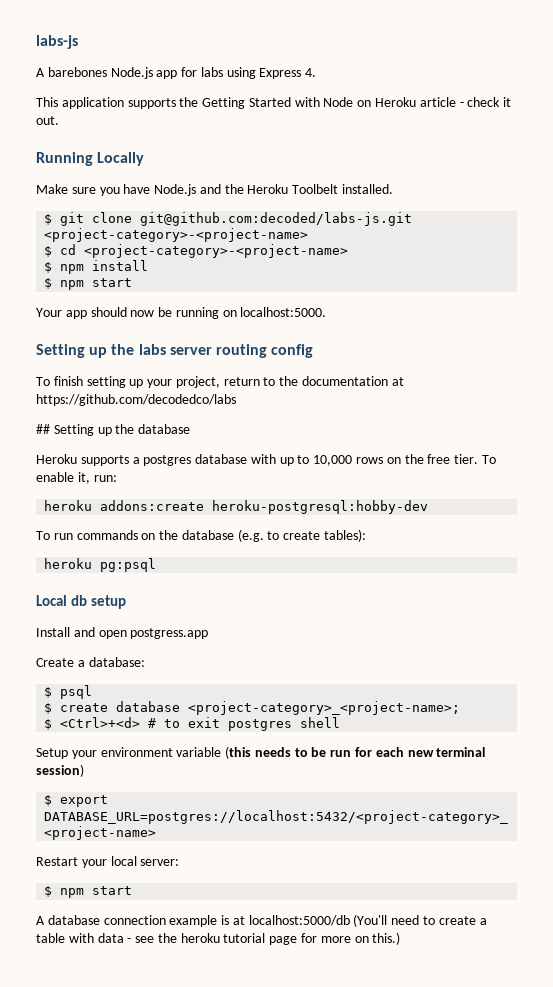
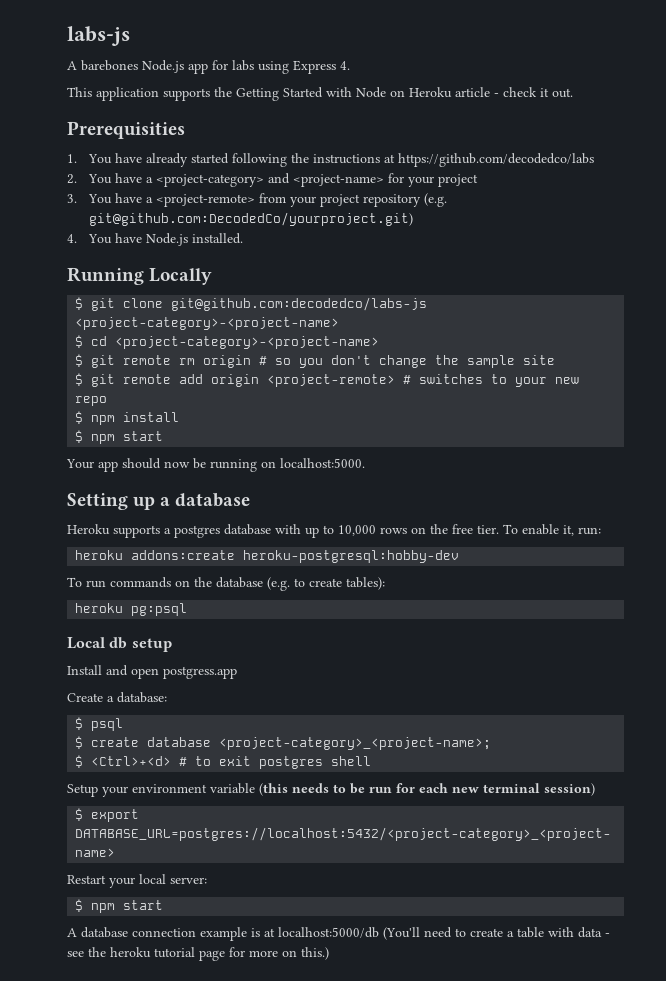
+ Prerequisities
+ 1. You have already started following the instructions at https://github.com/decodedco/labs
+ 2. You have a <project-category> and <project-name> for your project
+ 3. You have a <project-remote> from your project repository (e.g. git@github.com:DecodedCo/yourproject.git)
+ 4. You have Node.js installed.
  Running Locally
- Make sure you have Node.js and the Heroku Toolbelt installed.
- $ git clone git@github.com:decoded/labs-js.git <project-category>-<project-name>
+ $ git clone git@github.com:decodedco/labs-js <project-category>-<project-name>
+ $ git remote rm origin # so you don't change the sample site
+ $ git remote add origin <project-remote> # switches to your new repo
- Setting up the labs server routing config
- To finish setting up your project, return to the documentation at https://github.com/decodedco/labs
- ## Setting up the database
+ Setting up a database

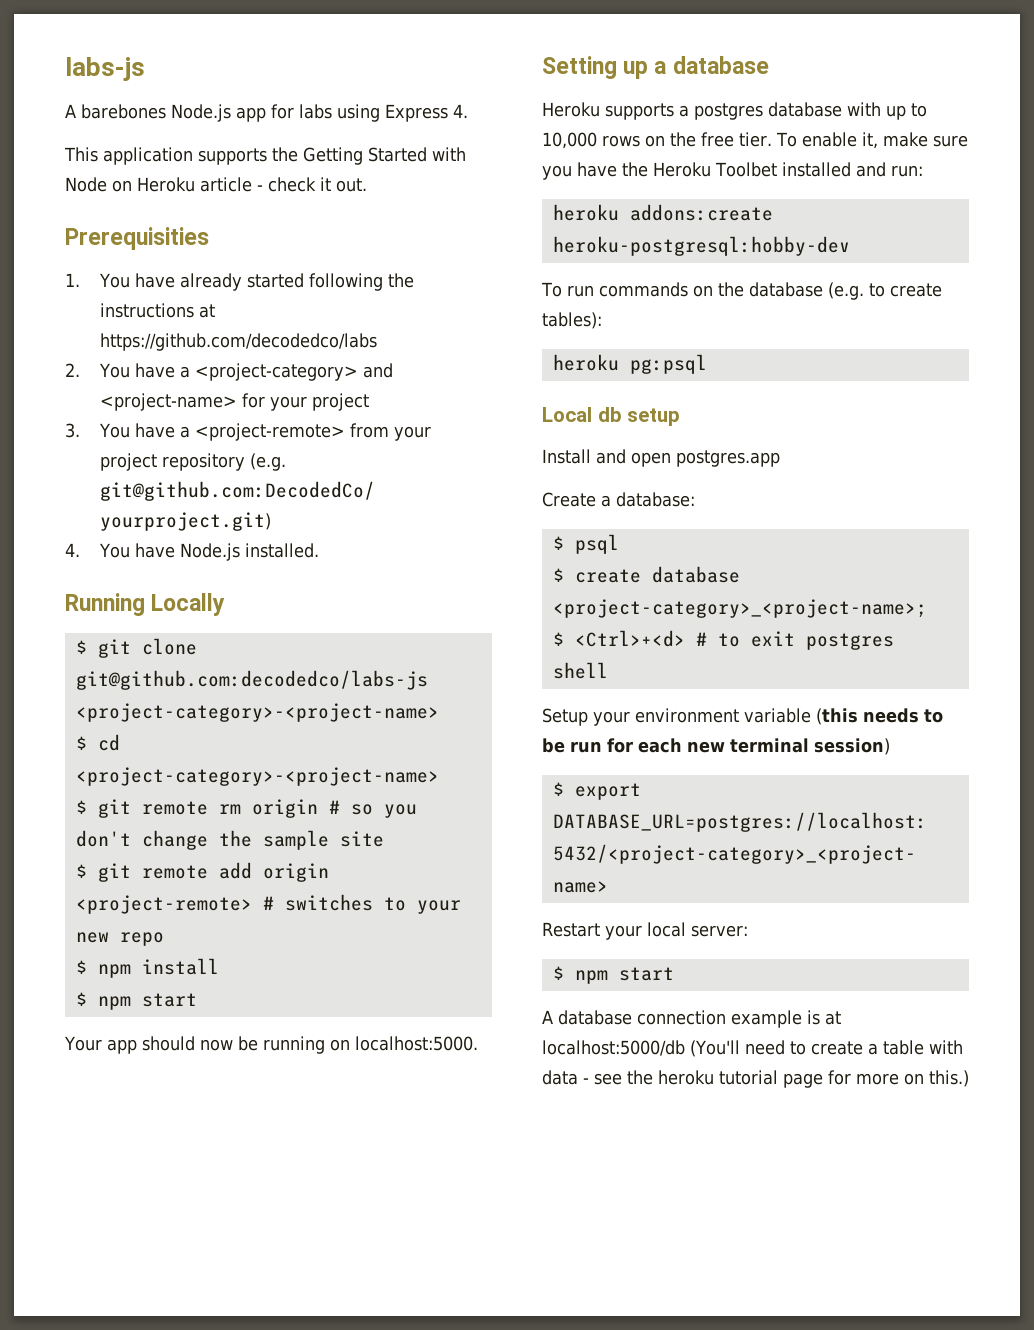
- To enable it, run:
+ To enable it, make sure you have the Heroku Toolbet installed and run:
- Install and open postgress.app
+ Install and open postgres.app

